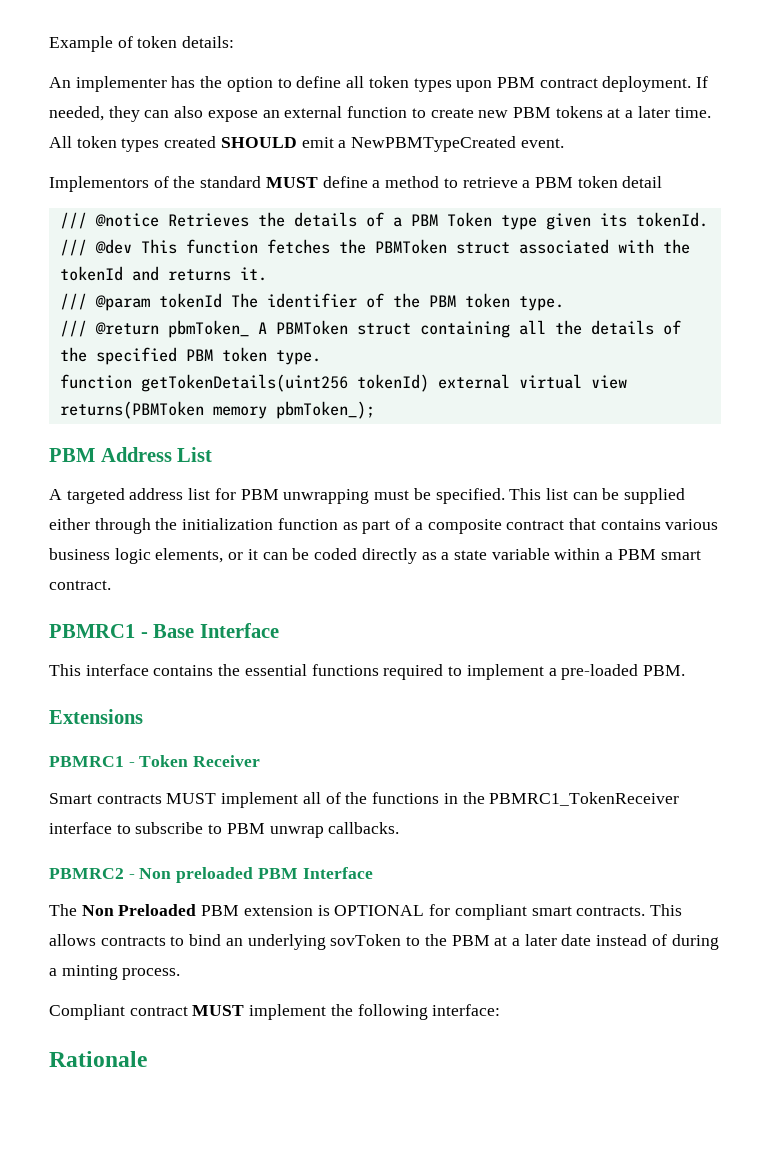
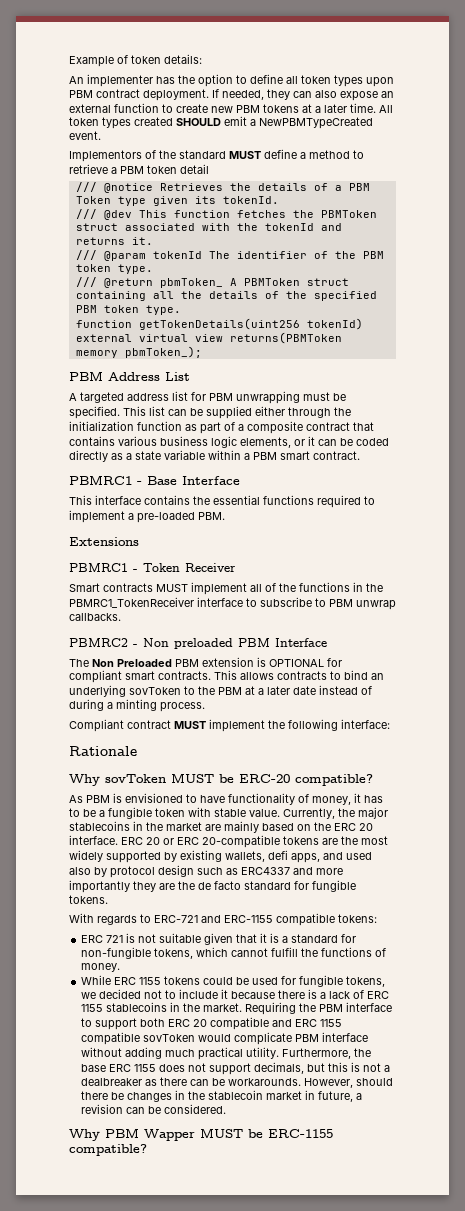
+ Why sovToken MUST be ERC-20 compatible?
+ As PBM is envisioned to have functionality of money, it has to be a fungible token with stable value. Currently, the major stablecoins in the market are mainly based on the ERC 20 interface. ERC 20 or ERC 20-compatible tokens are the most widely supported by existing wallets, defi apps, and used also by protocol design such as ERC4337 and more importantly they are the de facto standard for fungible tokens.
+ With regards to ERC-721 and ERC-1155 compatible tokens:
+ ERC 721 is not suitable given that it is a standard for non-fungible tokens, which cannot fulfill the functions of money.
+ While ERC 1155 tokens could be used for fungible tokens, we decided not to include it because there is a lack of ERC 1155 stablecoins in the market. Requiring the PBM interface to support both ERC 20 compatible and ERC 1155 compatible sovToken would complicate PBM interface without adding much practical utility. Furthermore, the base ERC 1155 does not support decimals, but this is not a dealbreaker as there can be workarounds. However, should there be changes in the stablecoin market in future, a revision can be considered.
+ Why PBM Wapper MUST be ERC-1155 compatible?

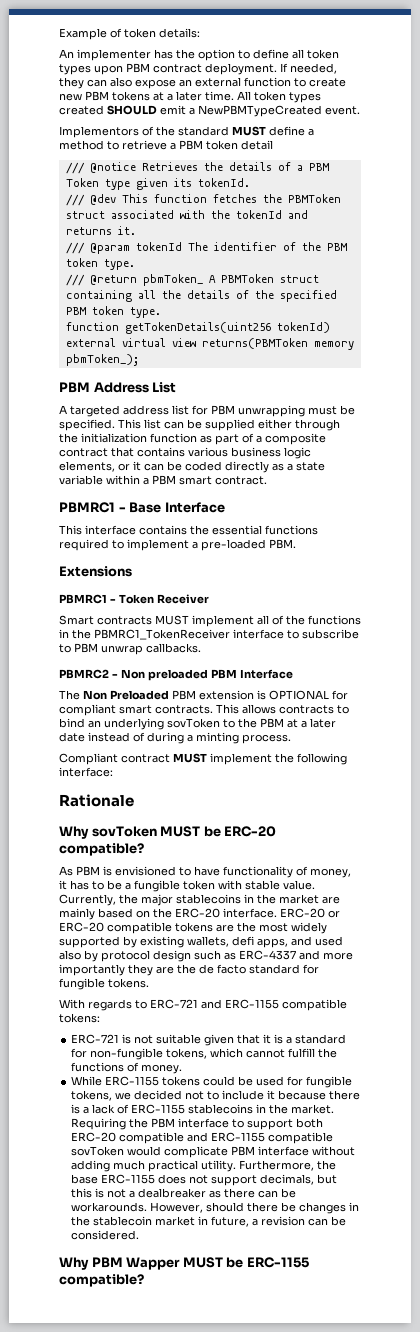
- Currently, the major stablecoins in the market are mainly based on the ERC 20 interface. ERC 20 or ERC 20-compatible tokens are the most widely supported by existing wallets, defi apps, and used also by protocol design such as ERC4337 and more importantly they are the de facto standard for fungible tokens.
+ Currently, the major stablecoins in the market are mainly based on the ERC-20 interface. ERC-20 or ERC-20 compatible tokens are the most widely supported by existing wallets, defi apps, and used also by protocol design such as ERC-4337 and more importantly they are the de facto standard for fungible tokens.
- ERC 721 is not suitable given that it is a standard for non-fungible tokens, which cannot fulfill the functions of money.
+ ERC-721 is not suitable given that it is a standard for non-fungible tokens, which cannot fulfill the functions of money.
- While ERC 1155 tokens could be used for fungible tokens, we decided not to include it because there is a lack of ERC 1155 stablecoins in the market.
+ While ERC-1155 tokens could be used for fungible tokens, we decided not to include it because there is a lack of ERC-1155 stablecoins in the market.
- Requiring the PBM interface to support both ERC 20 compatible and ERC 1155 compatible sovToken would complicate PBM interface without adding much practical utility.
+ Requiring the PBM interface to support both ERC-20 compatible and ERC-1155 compatible sovToken would complicate PBM interface without adding much practical utility.
- Furthermore, the base ERC 1155 does not support decimals, but this is not a dealbreaker as there can be workarounds.
+ Furthermore, the base ERC-1155 does not support decimals, but this is not a dealbreaker as there can be workarounds.

